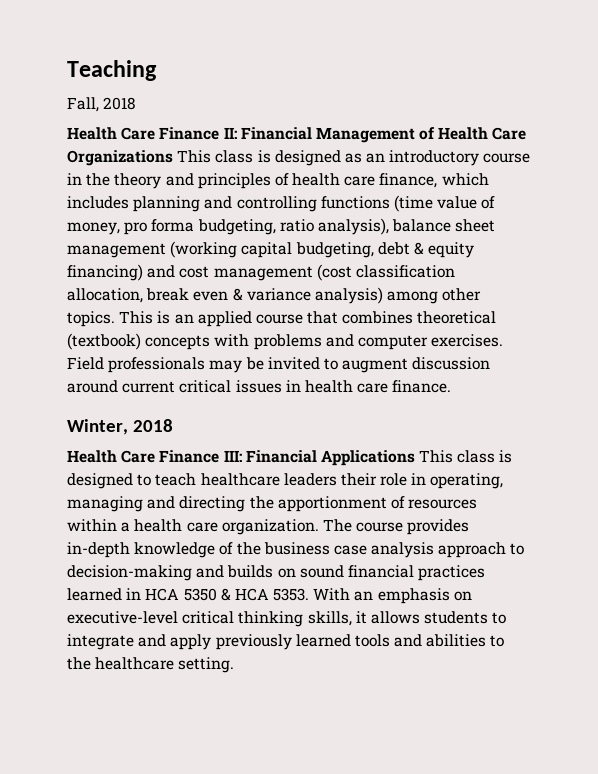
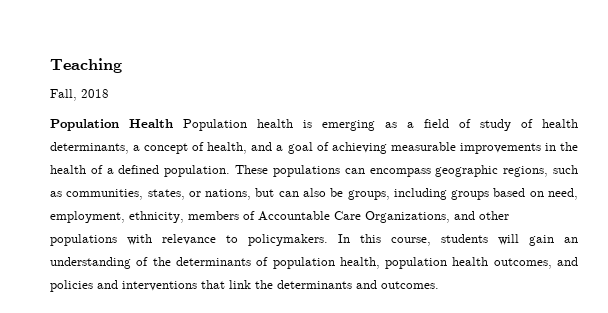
- Health Care Finance II: Financial Management of Health Care Organizations This class is designed as an introductory course in the theory and principles of health care finance, which includes planning and controlling functions (time value of money, pro forma budgeting, ratio analysis), balance sheet management (working capital budgeting, debt & equity financing) and cost management (cost classification allocation, break even & variance analysis) among other topics. This is an applied course that combines theoretical (textbook) concepts with problems and computer exercises. Field professionals may be invited to augment discussion around current critical issues in health care finance.
- Winter, 2018
- Health Care Finance III: Financial Applications This class is designed to teach healthcare leaders their role in operating, managing and directing the apportionment of resources within a health care organization. The course provides in-depth knowledge of the business case analysis approach to decision-making and builds on sound financial practices learned in HCA 5350 & HCA 5353. With an emphasis on executive-level critical thinking skills, it allows students to integrate and apply previously learned tools and abilities to the healthcare setting.
+ Population Health Population health is emerging as a field of study of health determinants, a concept of health, and a goal of achieving measurable improvements in the health of a defined population. These populations can encompass geographic regions, such as communities, states, or nations, but can also be groups, including groups based on need, employment, ethnicity, members of Accountable Care Organizations, and other populations with relevance to policymakers. In this course, students will gain an understanding of the determinants of population health, population health outcomes, and policies and interventions that link the determinants and outcomes.

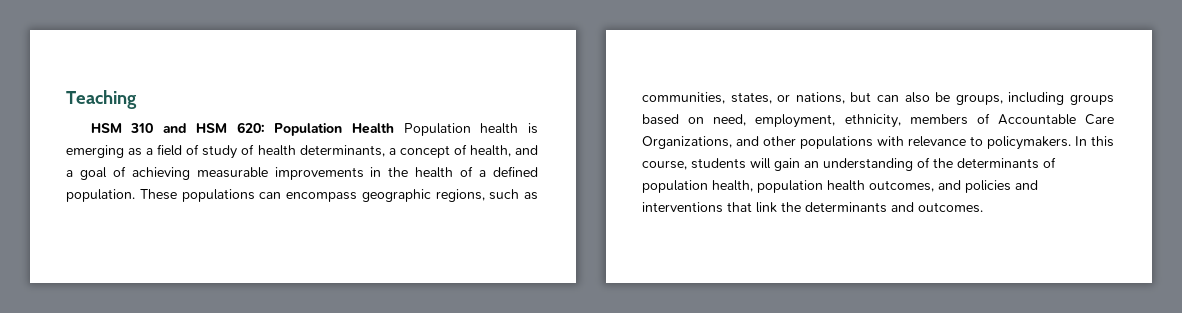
- Fall, 2018
- Population Health Population health is emerging as a field of study of health determinants, a concept of health, and a goal of achieving measurable improvements in the health of a defined population.
+ HSM 310 and HSM 620: Population Health Population health is emerging as a field of study of health determinants, a concept of health, and a goal of achieving measurable improvements in the health of a defined population.

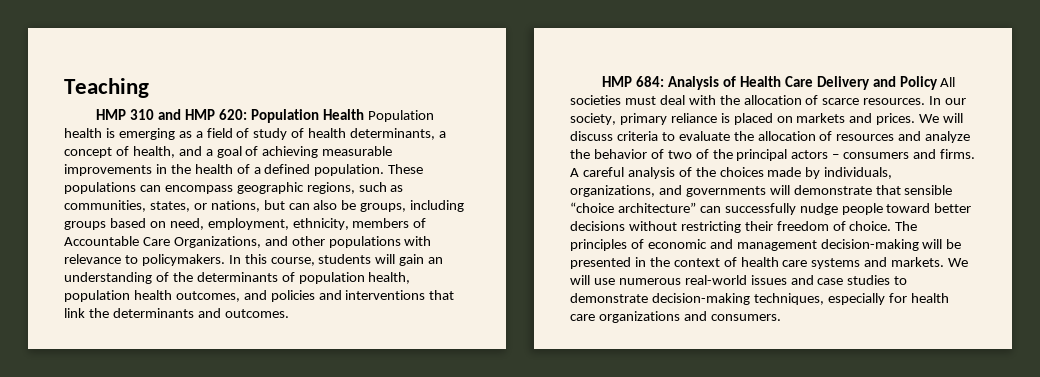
- HSM 310 and HSM 620: Population Health Population health is emerging as a field of study of health determinants, a concept of health, and a goal of achieving measurable improvements in the health of a defined population.
+ HMP 310 and HMP 620: Population Health Population health is emerging as a field of study of health determinants, a concept of health, and a goal of achieving measurable improvements in the health of a defined population.
+ HMP 684: Analysis of Health Care Delivery and Policy All societies must deal with the allocation of scarce resources. In our society, primary reliance is placed on markets and prices. We will discuss criteria to evaluate the allocation of resources and analyze the behavior of two of the principal actors – consumers and firms. A careful analysis of the choices made by individuals, organizations, and governments will demonstrate that sensible “choice architecture” can successfully nudge people toward better decisions without restricting their freedom of choice. The principles of economic and management decision-making will be presented in the context of health care systems and markets. We will use numerous real-world issues and case studies to demonstrate decision-making techniques, especially for health care organizations and consumers.

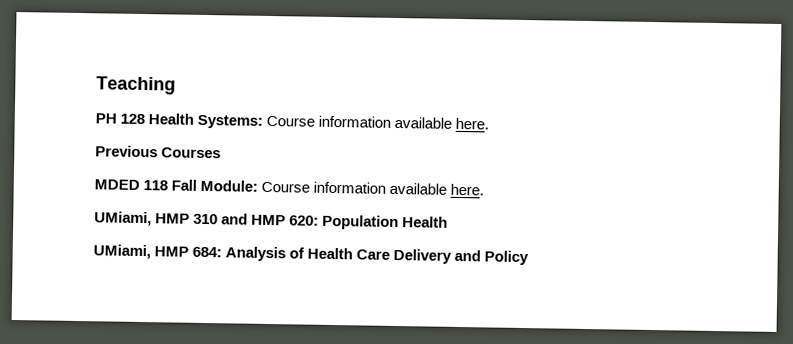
- HMP 310 and HMP 620: Population Health Population health is emerging as a field of study of health determinants, a concept of health, and a goal of achieving measurable improvements in the health of a defined population. These populations can encompass geographic regions, such as communities, states, or nations, but can also be groups, including groups based on need, employment, ethnicity, members of Accountable Care Organizations, and other populations with relevance to policymakers. In this course, students will gain an understanding of the determinants of population health, population health outcomes, and policies and interventions that link the determinants and outcomes.
- HMP 684: Analysis of Health Care Delivery and Policy All societies must deal with the allocation of scarce resources. In our society, primary reliance is placed on markets and prices. We will discuss criteria to evaluate the allocation of resources and analyze the behavior of two of the principal actors – consumers and firms. A careful analysis of the choices made by individuals, organizations, and governments will demonstrate that sensible “choice architecture” can successfully nudge people toward better decisions without restricting their freedom of choice. The principles of economic and management decision-making will be presented in the context of health care systems and markets. We will use numerous real-world issues and case studies to demonstrate decision-making techniques, especially for health care organizations and consumers.
+ PH 128 Health Systems: Course information available here.
+ Previous Courses
+ MDED 118 Fall Module: Course information available here.
+ UMiami, HMP 310 and HMP 620: Population Health
+ UMiami, HMP 684: Analysis of Health Care Delivery and Policy

